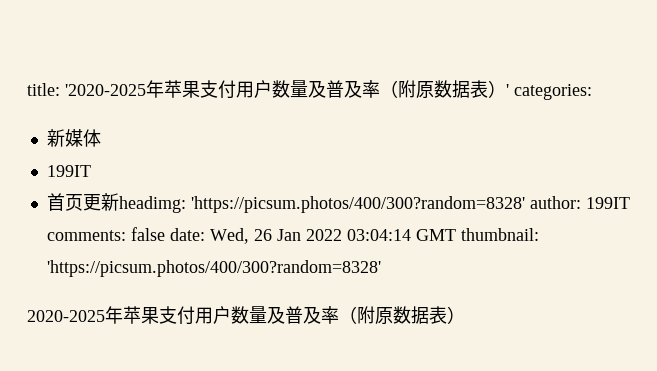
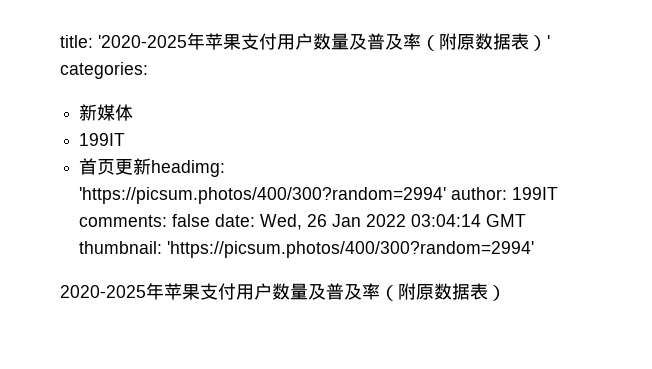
- 首页更新headimg: 'https://picsum.photos/400/300?random=8328' author: 199IT comments: false date: Wed, 26 Jan 2022 03:04:14 GMT thumbnail: 'https://picsum.photos/400/300?random=8328'
+ 首页更新headimg: 'https://picsum.photos/400/300?random=2994' author: 199IT comments: false date: Wed, 26 Jan 2022 03:04:14 GMT thumbnail: 'https://picsum.photos/400/300?random=2994'

